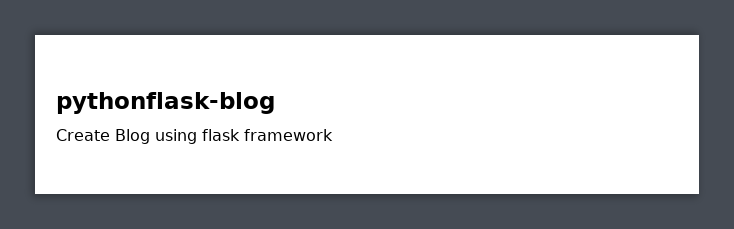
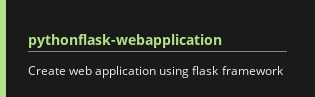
- pythonflask-blog
+ pythonflask-webapplication
- Create Blog using flask framework
+ Create web application using flask framework

